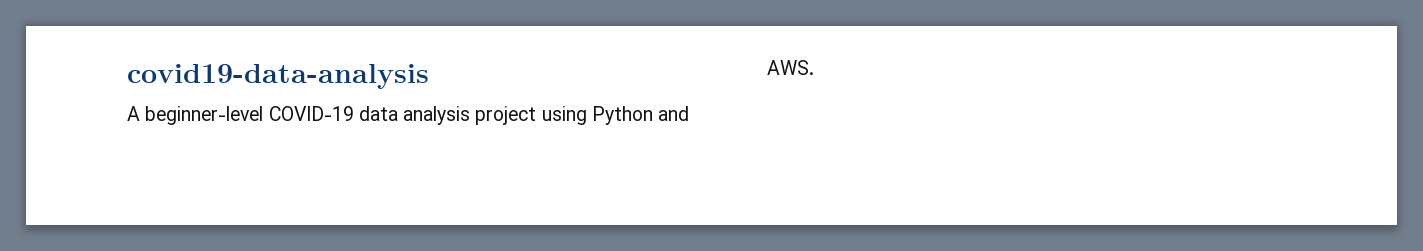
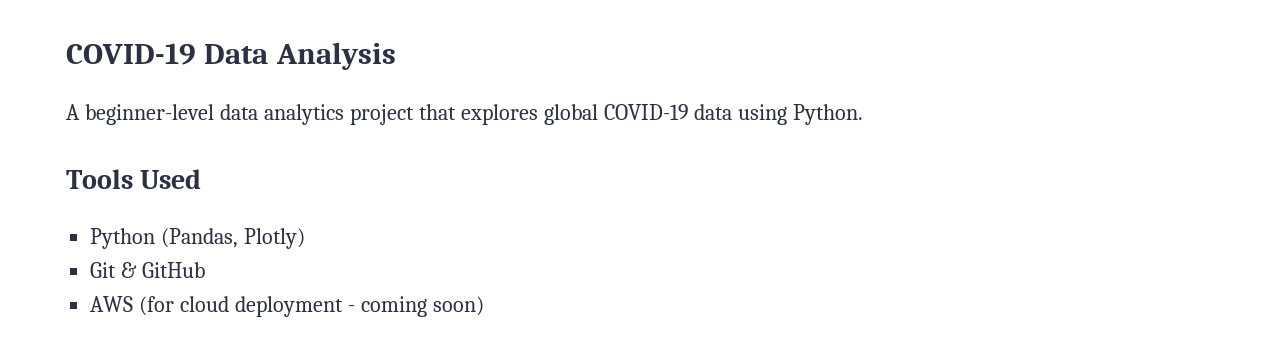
- covid19-data-analysis
+ COVID-19 Data Analysis
- A beginner-level COVID-19 data analysis project using Python and AWS.
+ A beginner-level data analytics project that explores global COVID-19 data using Python.
+ Tools Used
+ Python (Pandas, Plotly)
+ Git & GitHub
+ AWS (for cloud deployment - coming soon)

